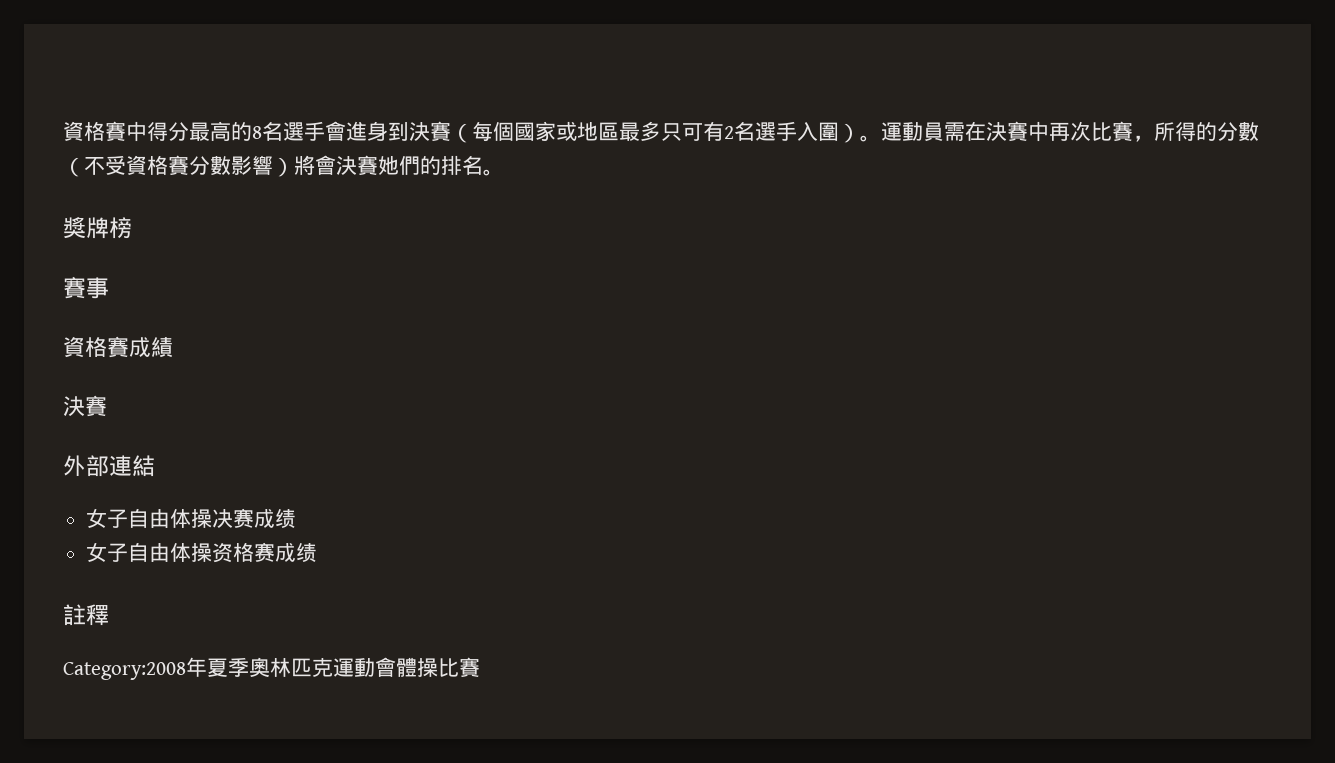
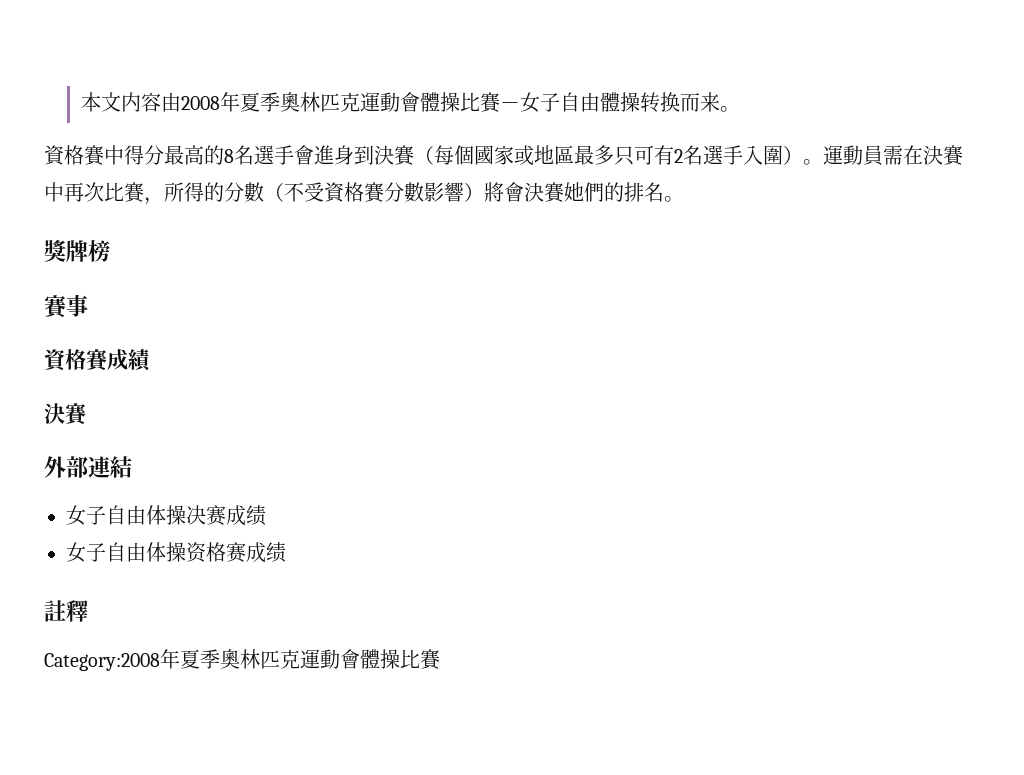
+ 本文内容由2008年夏季奧林匹克運動會體操比賽－女子自由體操转换而来。

